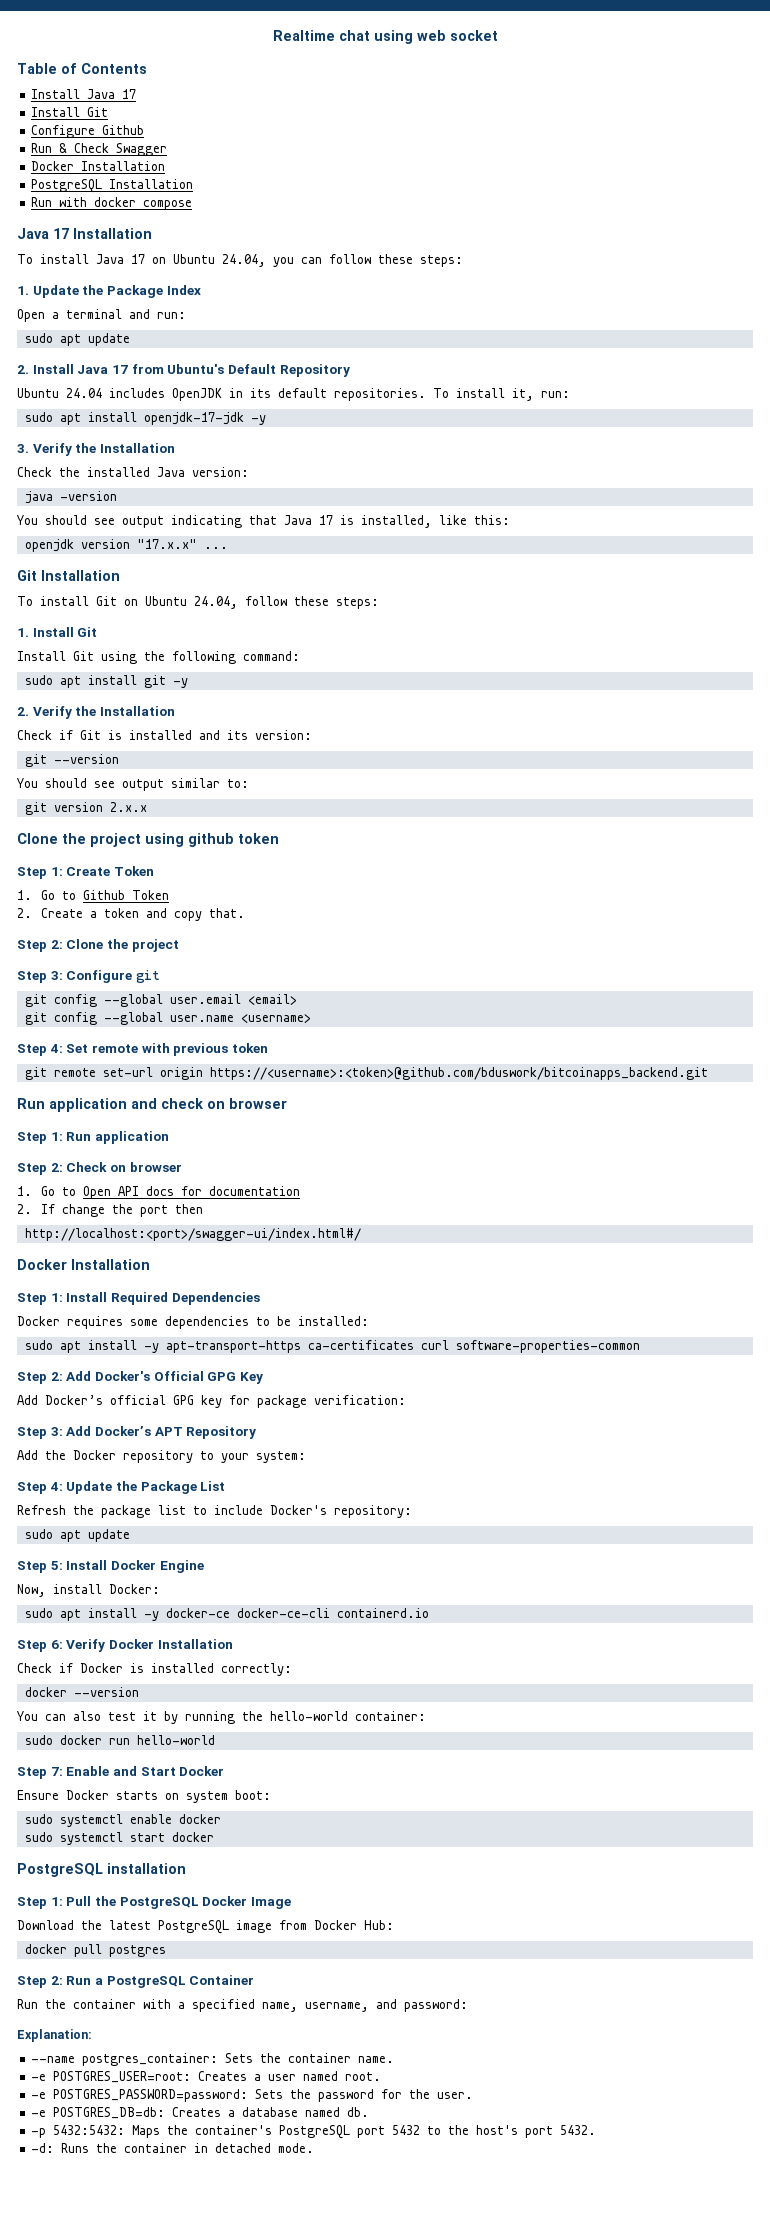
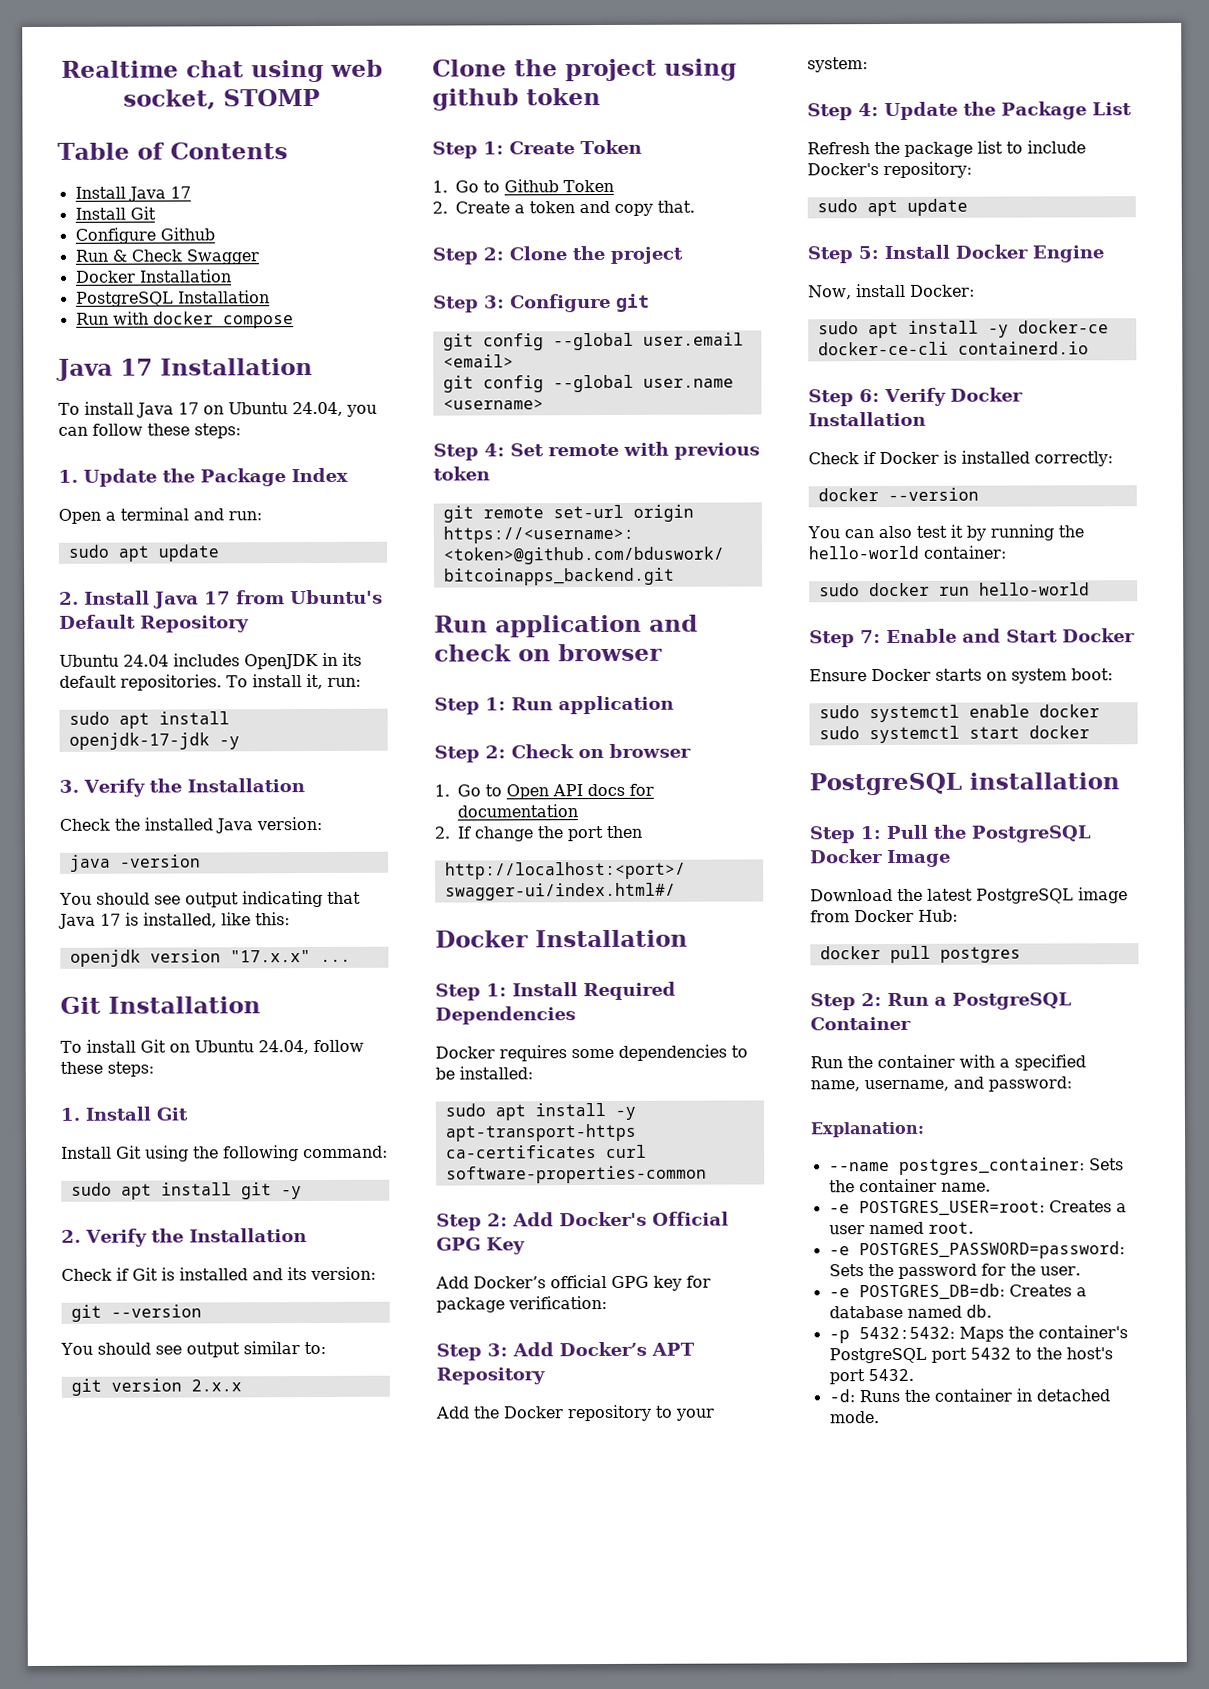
- Realtime chat using web socket
+ Realtime chat using web socket, STOMP

